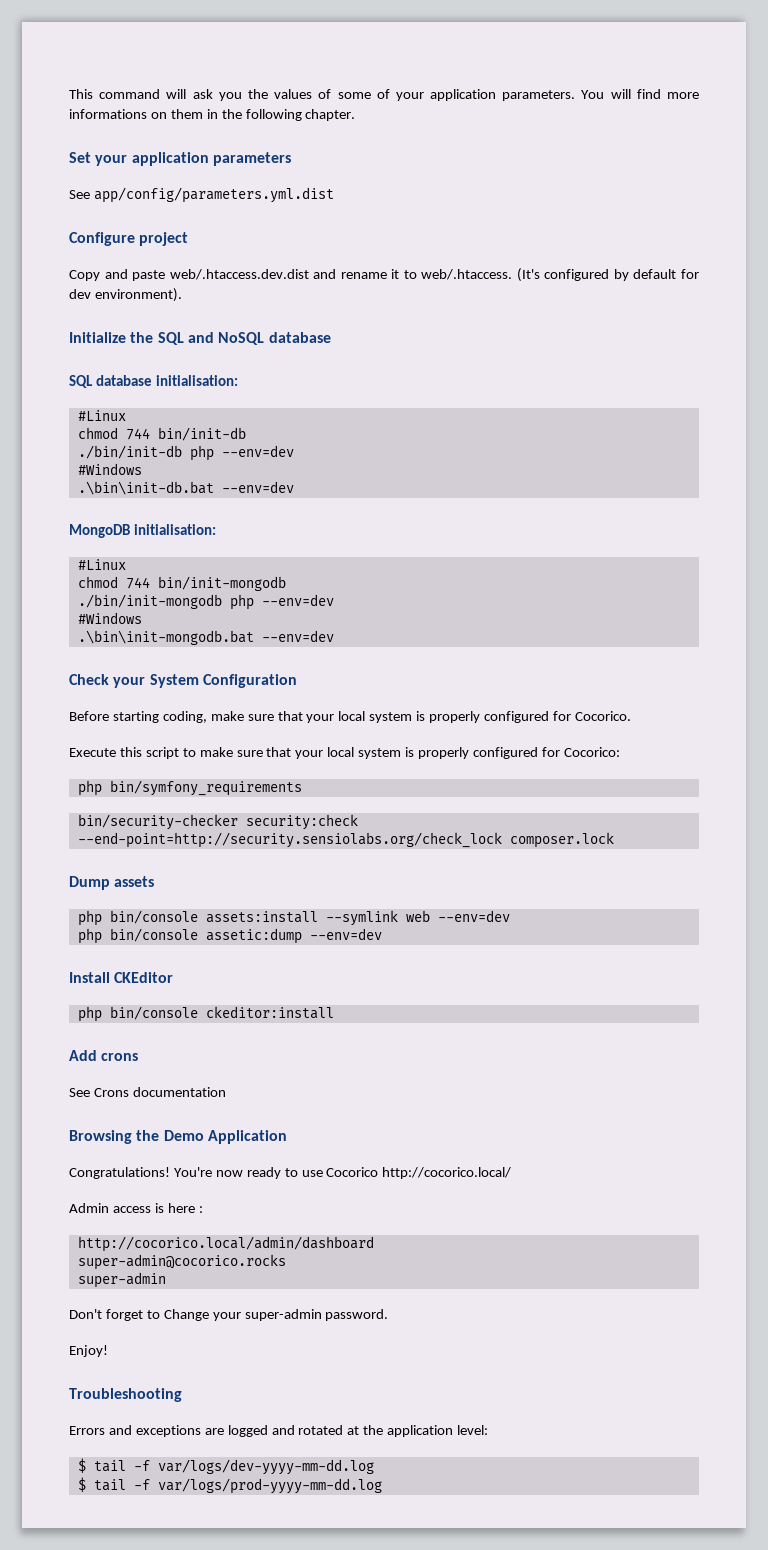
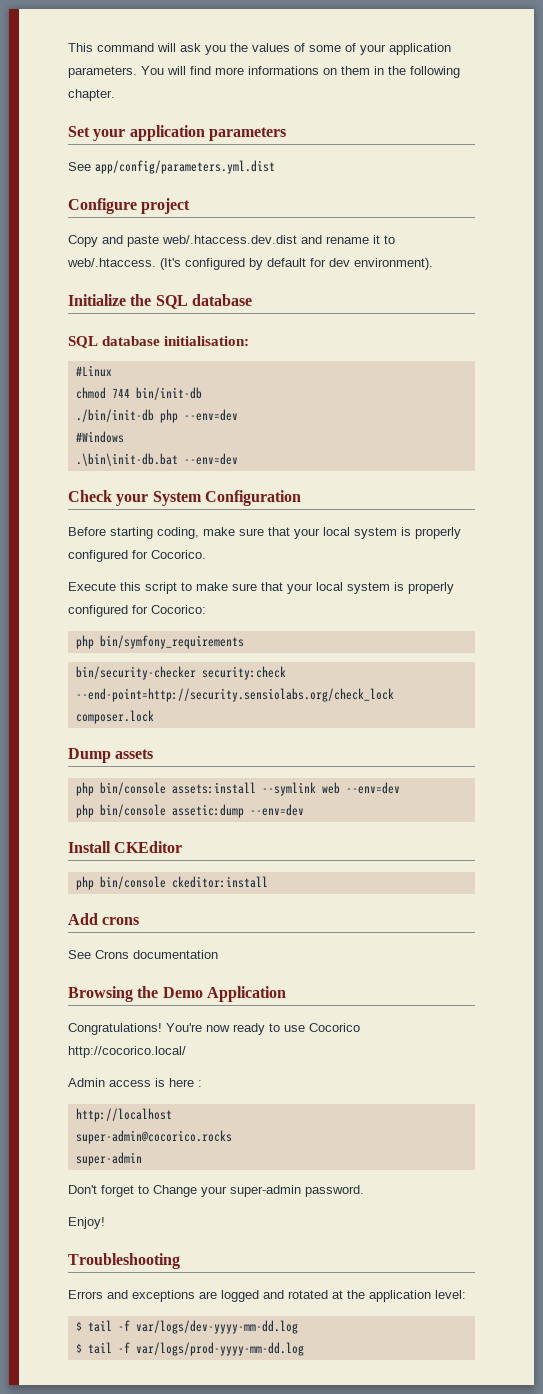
- Initialize the SQL and NoSQL database
+ Initialize the SQL database
- MongoDB initialisation:
- #Linux
- chmod 744 bin/init-mongodb
- ./bin/init-mongodb php --env=dev
- #Windows
- .\bin\init-mongodb.bat --env=dev
- http://cocorico.local/admin/dashboard
+ http://localhost

